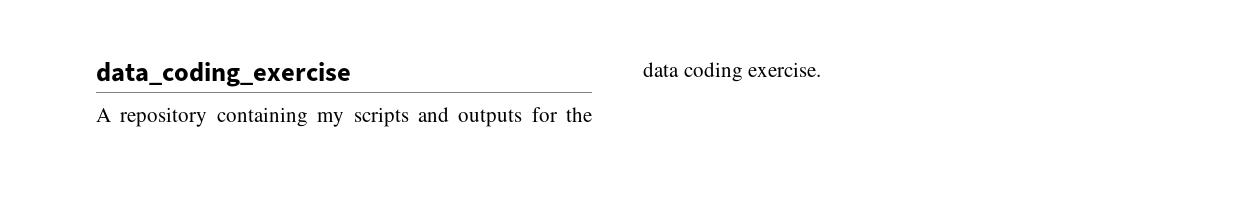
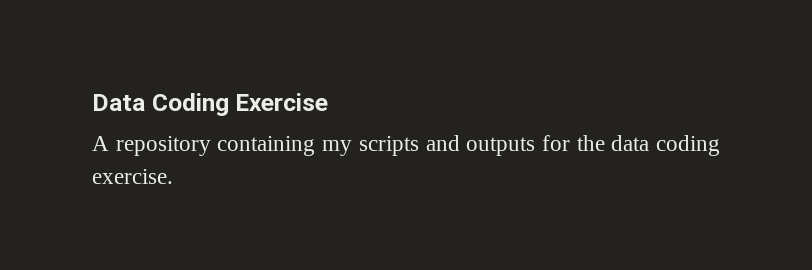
- data_coding_exercise
+ Data Coding Exercise

